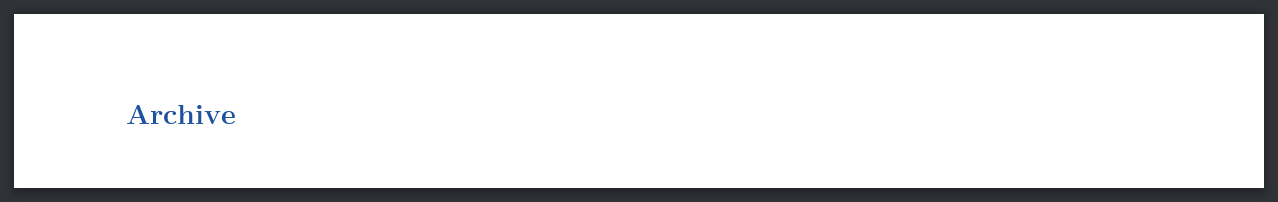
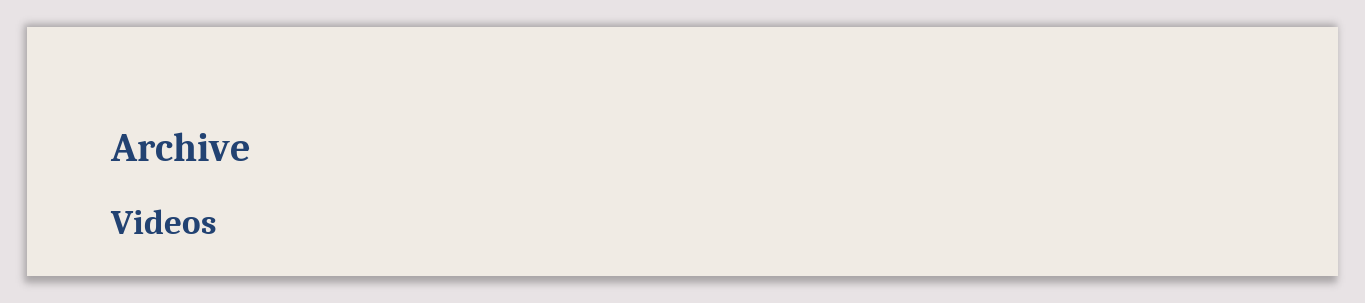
+ Videos

